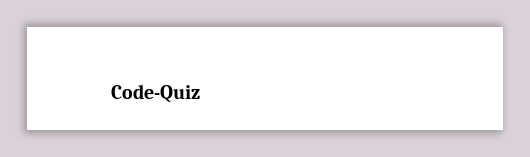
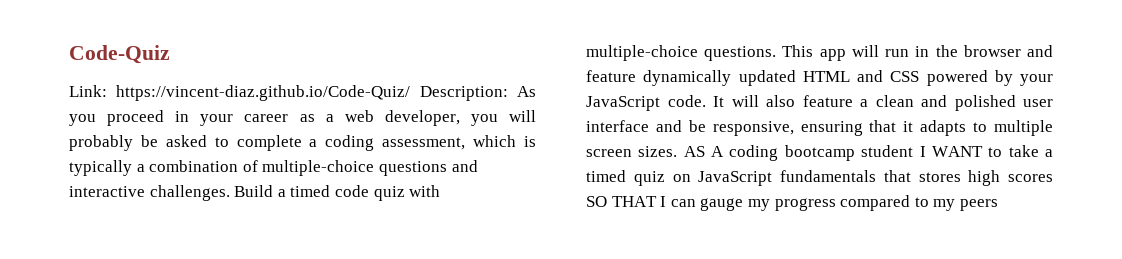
+ Link: https://vincent-diaz.github.io/Code-Quiz/ Description: As you proceed in your career as a web developer, you will probably be asked to complete a coding assessment, which is typically a combination of multiple-choice questions and interactive challenges. Build a timed code quiz with multiple-choice questions. This app will run in the browser and feature dynamically updated HTML and CSS powered by your JavaScript code. It will also feature a clean and polished user interface and be responsive, ensuring that it adapts to multiple screen sizes. AS A coding bootcamp student I WANT to take a timed quiz on JavaScript fundamentals that stores high scores SO THAT I can gauge my progress compared to my peers

